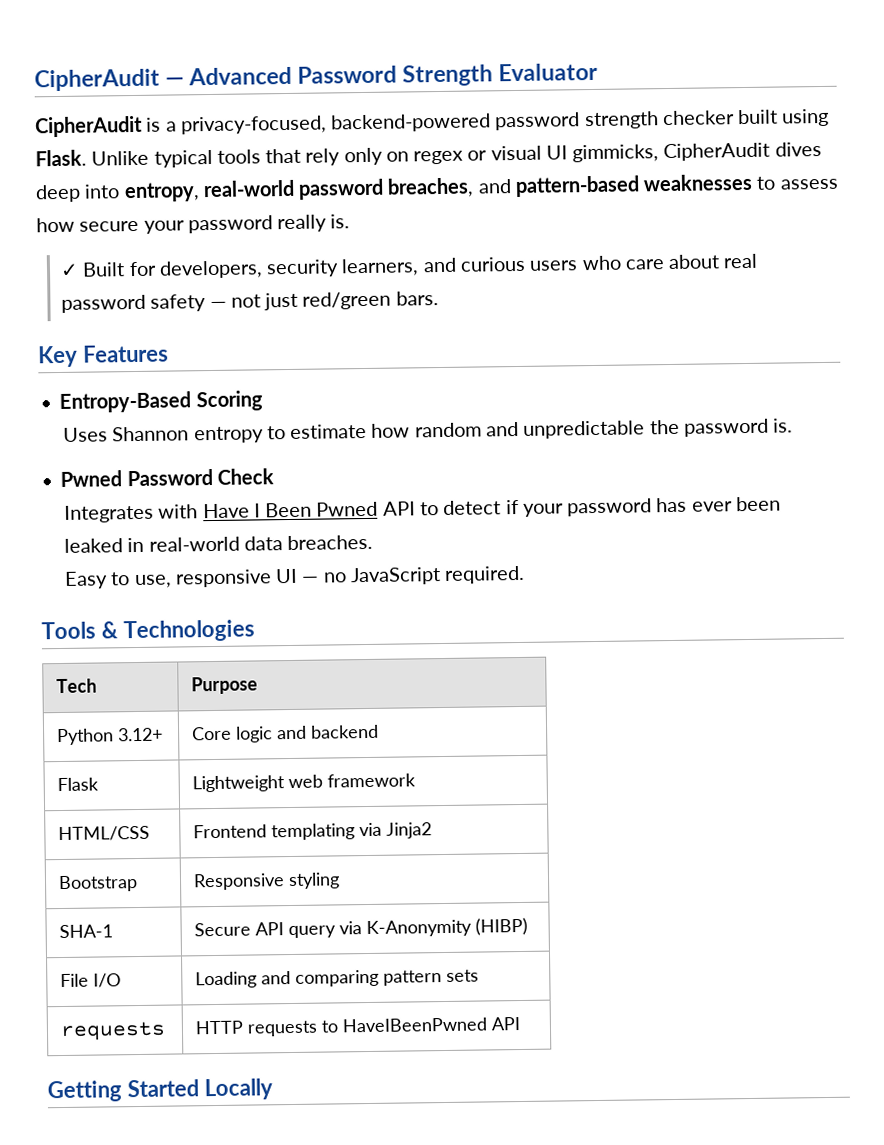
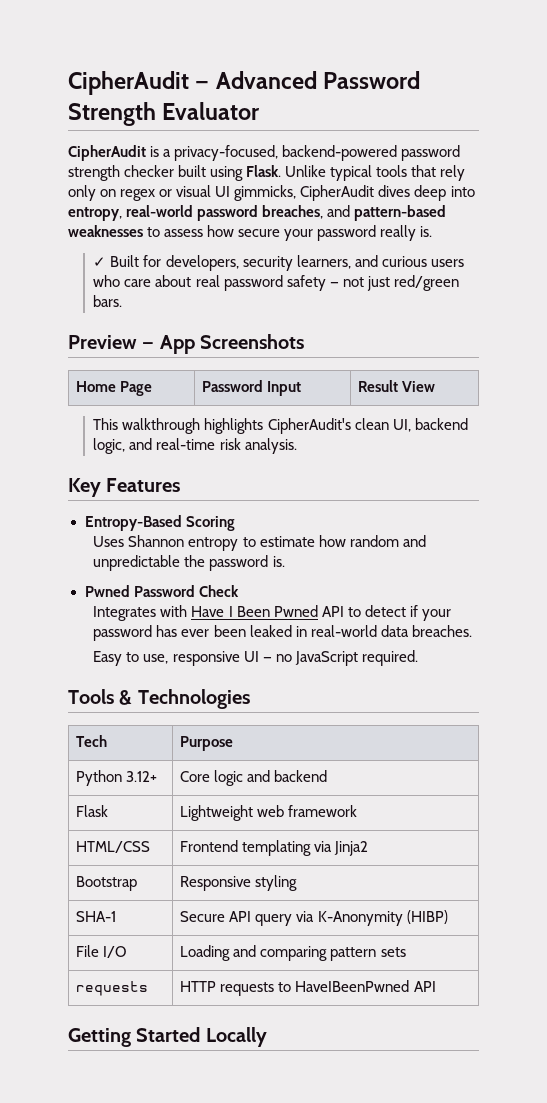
+ Preview — App Screenshots
+ Home Page | Password Input | Result View
+ This walkthrough highlights CipherAudit's clean UI, backend logic, and real-time risk analysis.

